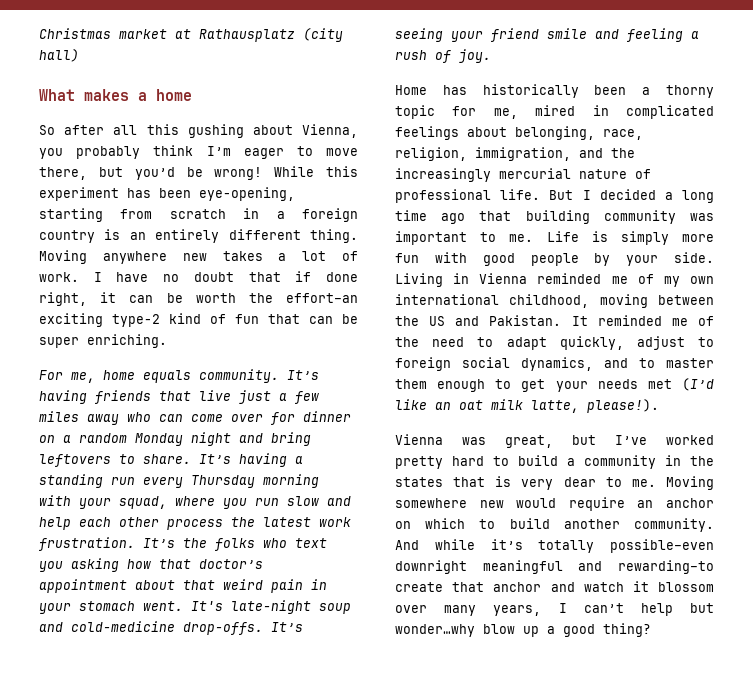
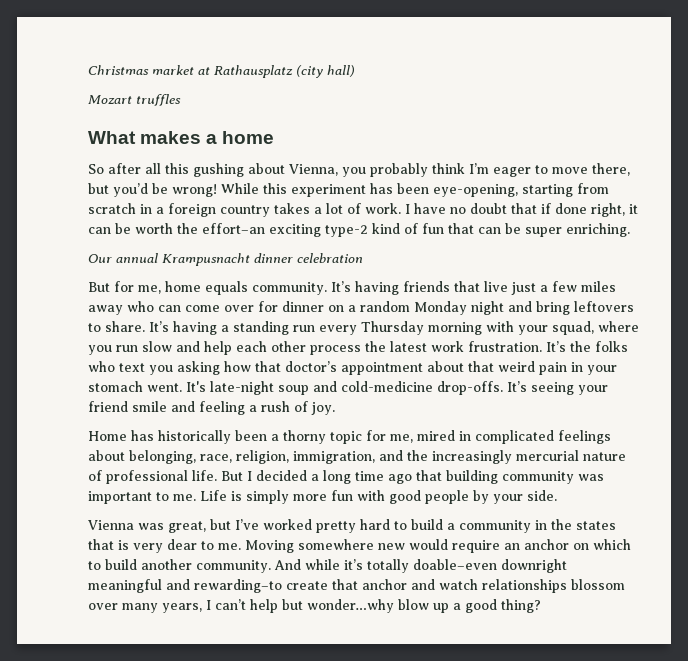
+ Mozart truffles
- While this experiment has been eye-opening, starting from scratch in a foreign country is an entirely different thing. Moving anywhere new takes a lot of work.
+ While this experiment has been eye-opening, starting from scratch in a foreign country takes a lot of work.
- For me, home equals community.
+ Our annual Krampusnacht dinner celebration
+ But for me, home equals community.
- Living in Vienna reminded me of my own international childhood, moving between the US and Pakistan. It reminded me of the need to adapt quickly, adjust to foreign social dynamics, and to master them enough to get your needs met (I’d like an oat milk latte, please!).
- And while it’s totally possible–even downright meaningful and rewarding–to create that anchor and watch it blossom over many years, I can’t help but wonder…why blow up a good thing?
+ And while it’s totally doable–even downright meaningful and rewarding–to create that anchor and watch relationships blossom over many years, I can’t help but wonder…why blow up a good thing?

